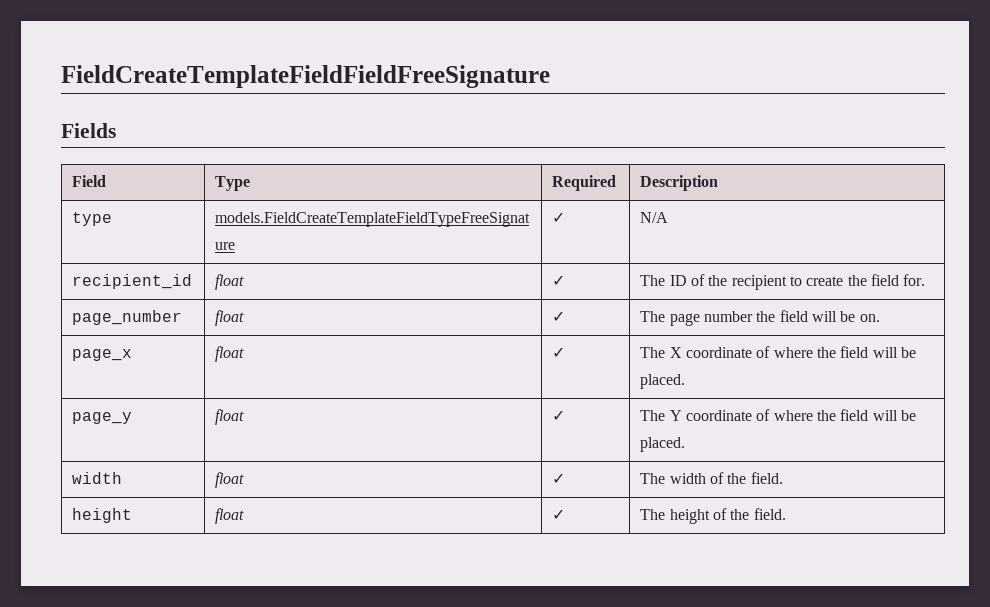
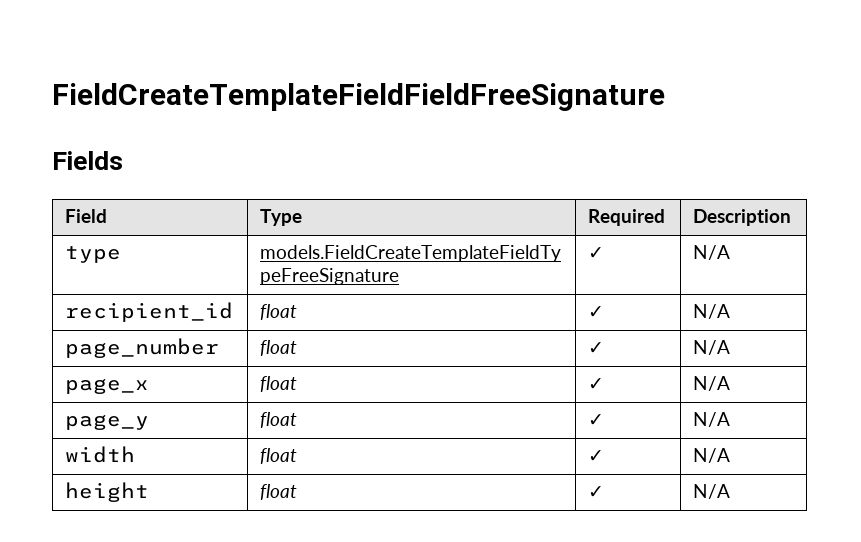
- recipient_id | float | ✓ | The ID of the recipient to create the field for.
- page_number | float | ✓ | The page number the field will be on.
- page_x | float | ✓ | The X coordinate of where the field will be placed.
- page_y | float | ✓ | The Y coordinate of where the field will be placed.
- width | float | ✓ | The width of the field.
- height | float | ✓ | The height of the field.
+ recipient_id | float | ✓ | N/A
+ page_number | float | ✓ | N/A
+ page_x | float | ✓ | N/A
+ page_y | float | ✓ | N/A
+ width | float | ✓ | N/A
+ height | float | ✓ | N/A

